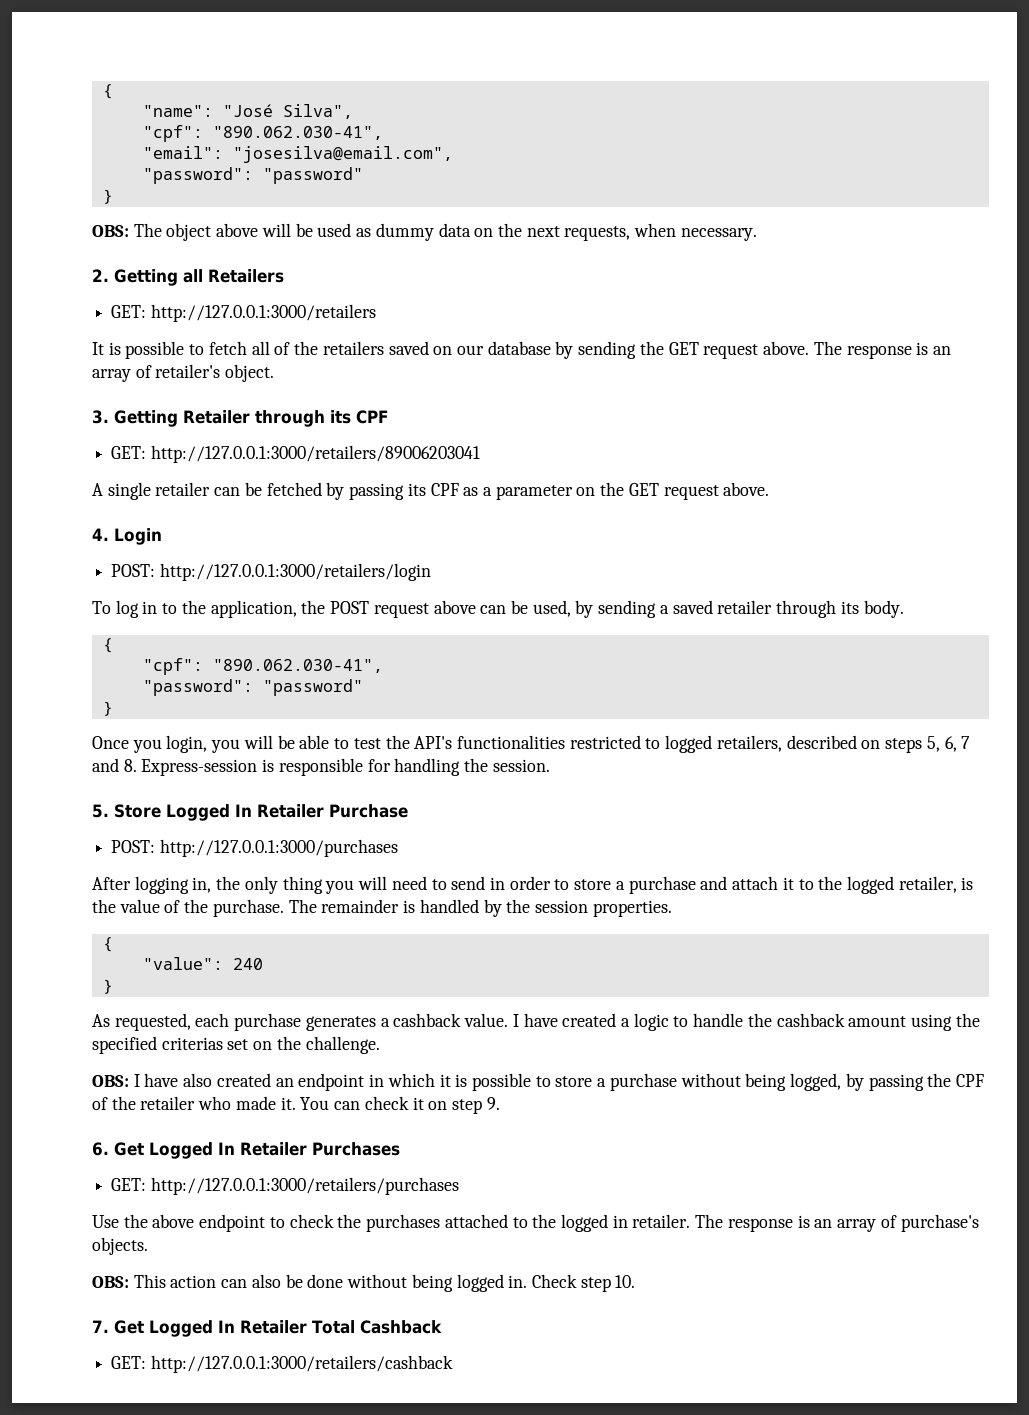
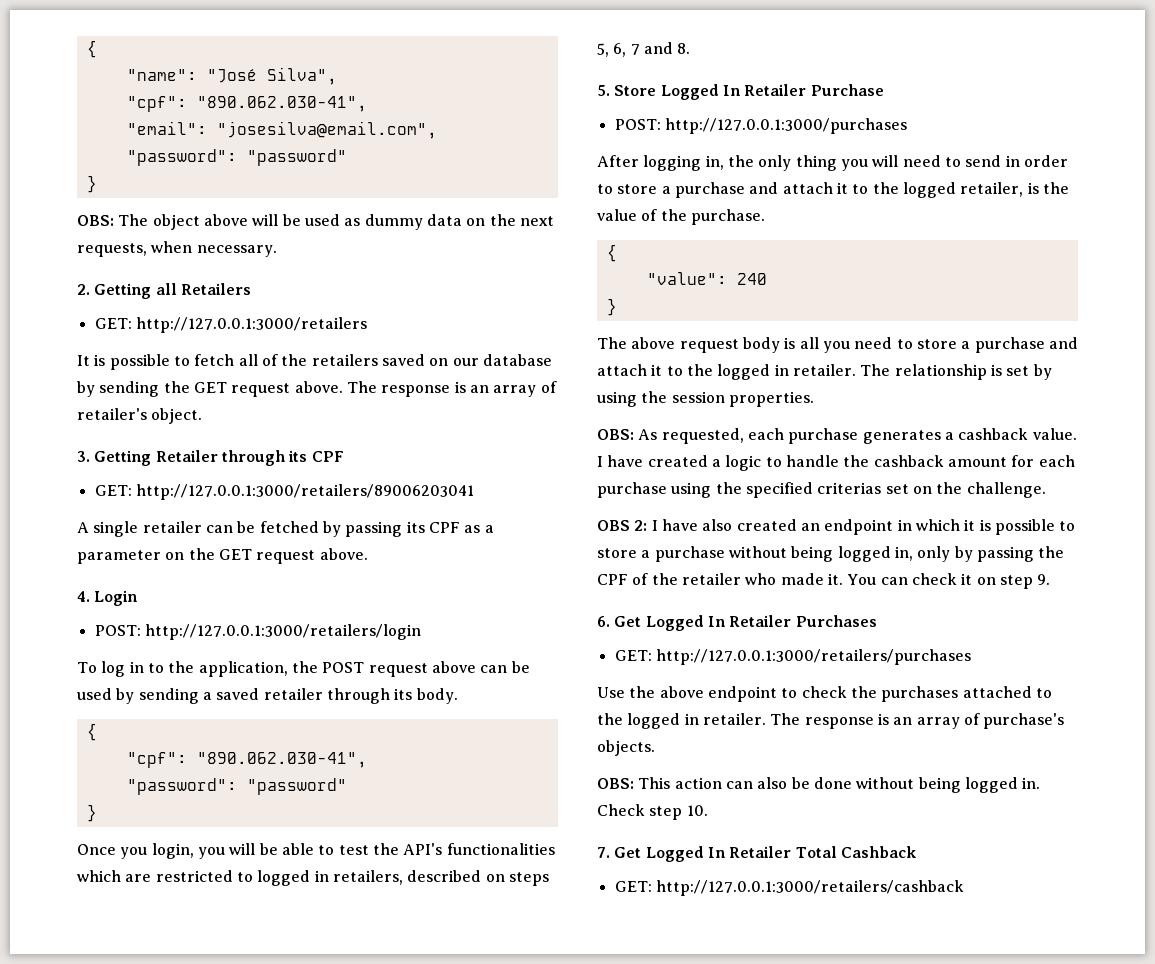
- To log in to the application, the POST request above can be used, by sending a saved retailer through its body.
+ To log in to the application, the POST request above can be used by sending a saved retailer through its body.
- Once you login, you will be able to test the API's functionalities restricted to logged retailers, described on steps 5, 6, 7 and 8. Express-session is responsible for handling the session.
+ Once you login, you will be able to test the API's functionalities which are restricted to logged in retailers, described on steps 5, 6, 7 and 8.
- After logging in, the only thing you will need to send in order to store a purchase and attach it to the logged retailer, is the value of the purchase. The remainder is handled by the session properties.
+ After logging in, the only thing you will need to send in order to store a purchase and attach it to the logged retailer, is the value of the purchase.
  {
  "value": 240
  }
- As requested, each purchase generates a cashback value.
+ The above request body is all you need to store a purchase and attach it to the logged in retailer. The relationship is set by using the session properties.
+ OBS: As requested, each purchase generates a cashback value.
- I have created a logic to handle the cashback amount using the specified criterias set on the challenge.
+ I have created a logic to handle the cashback amount for each purchase using the specified criterias set on the challenge.
- OBS: I have also created an endpoint in which it is possible to store a purchase without being logged, by passing the CPF of the retailer who made it.
+ OBS 2: I have also created an endpoint in which it is possible to store a purchase without being logged in, only by passing the CPF of the retailer who made it.

